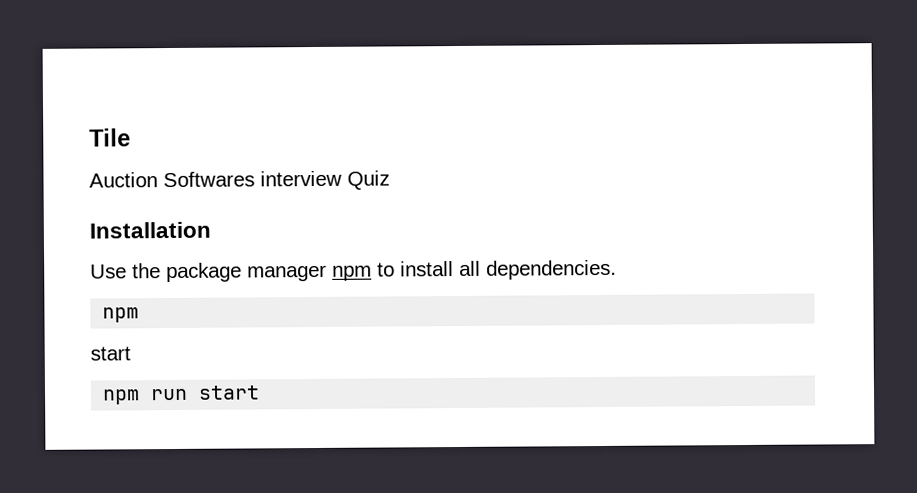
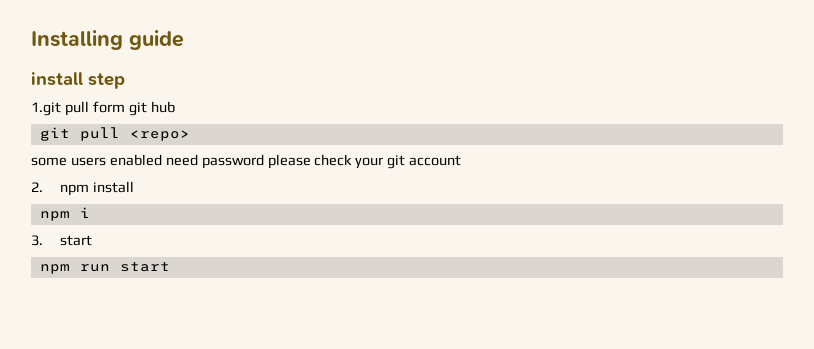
- Tile
- Auction Softwares interview Quiz
- Installation
- Use the package manager npm to install all dependencies.
- npm
- start
+ Installing guide
+ install step
+ 1.git pull form git hub
+ git pull <repo>
+ some users enabled need password please check your git account
+ 2. npm install
+ npm i
+ 3. start

